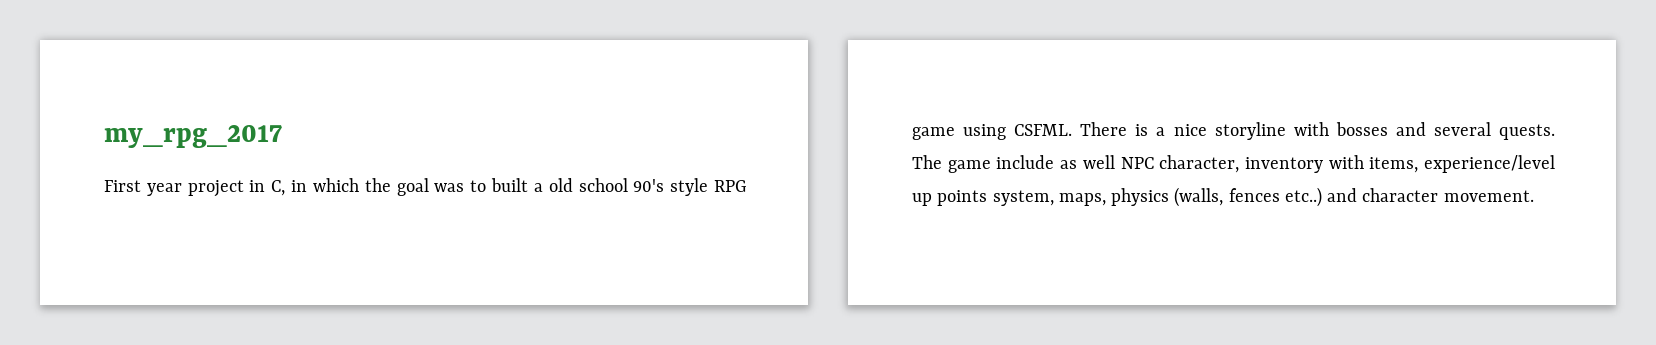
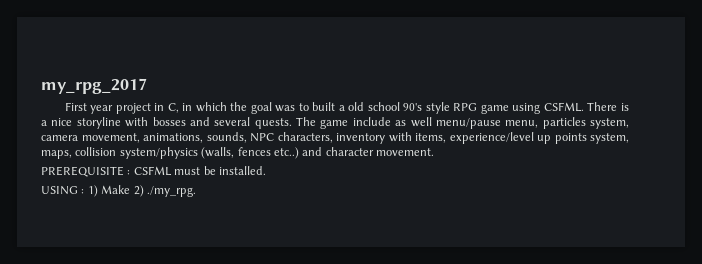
- The game include as well NPC character, inventory with items, experience/level up points system, maps, physics (walls, fences etc..) and character movement.
+ The game include as well menu/pause menu, particles system, camera movement, animations, sounds, NPC characters, inventory with items, experience/level up points system, maps, collision system/physics (walls, fences etc..) and character movement.
+ PREREQUISITE : CSFML must be installed.
+ USING : 1) Make 2) ./my_rpg.

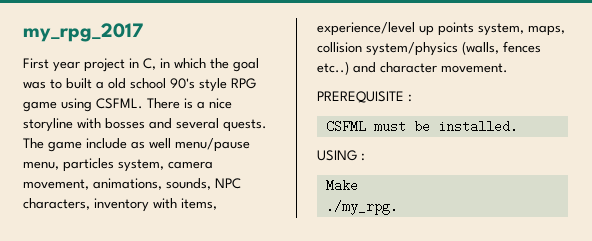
- PREREQUISITE : CSFML must be installed.
+ PREREQUISITE :
+ CSFML must be installed.
- USING : 1) Make 2) ./my_rpg.
+ USING :
+ Make
+ ./my_rpg.

